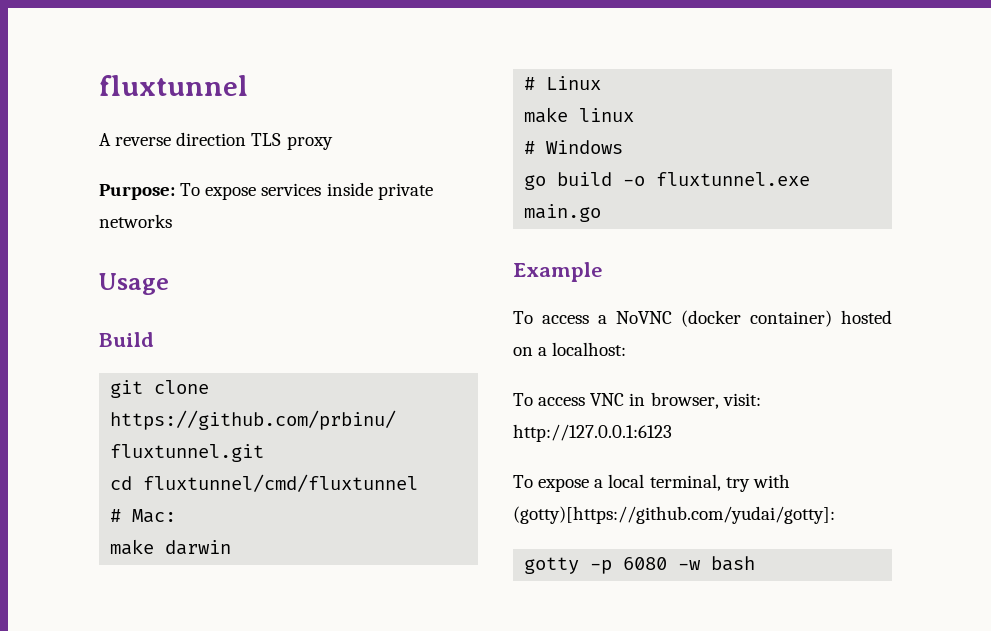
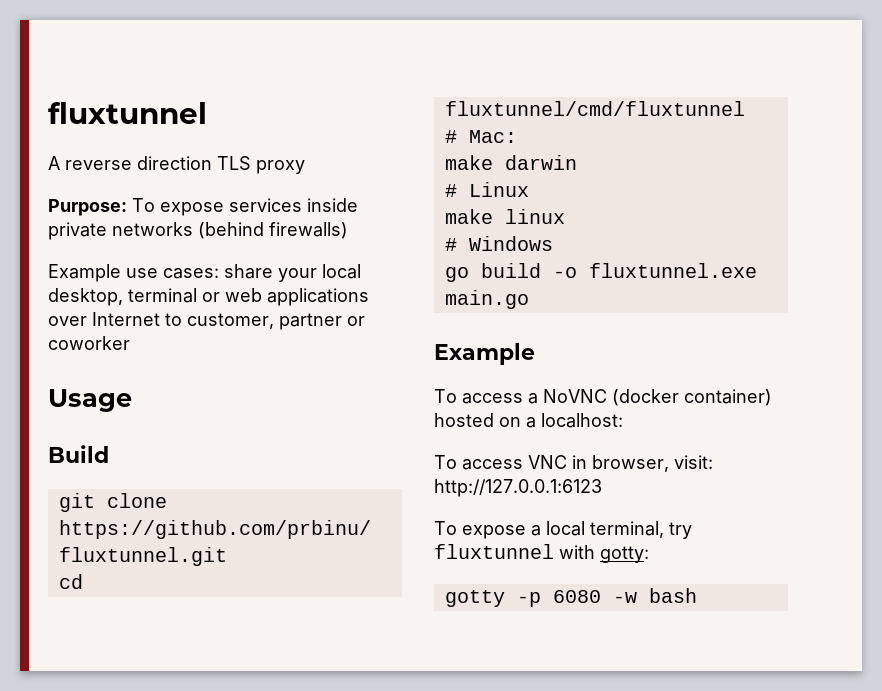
- Purpose: To expose services inside private networks
+ Purpose: To expose services inside private networks (behind firewalls)
+ Example use cases: share your local desktop, terminal or web applications over Internet to customer, partner or coworker
- To expose a local terminal, try with (gotty)[https://github.com/yudai/gotty]:
+ To expose a local terminal, try fluxtunnel with gotty:

